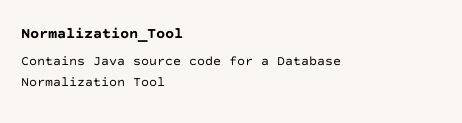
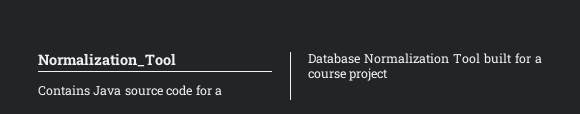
- Contains Java source code for a Database Normalization Tool
+ Contains Java source code for a Database Normalization Tool built for a course project

